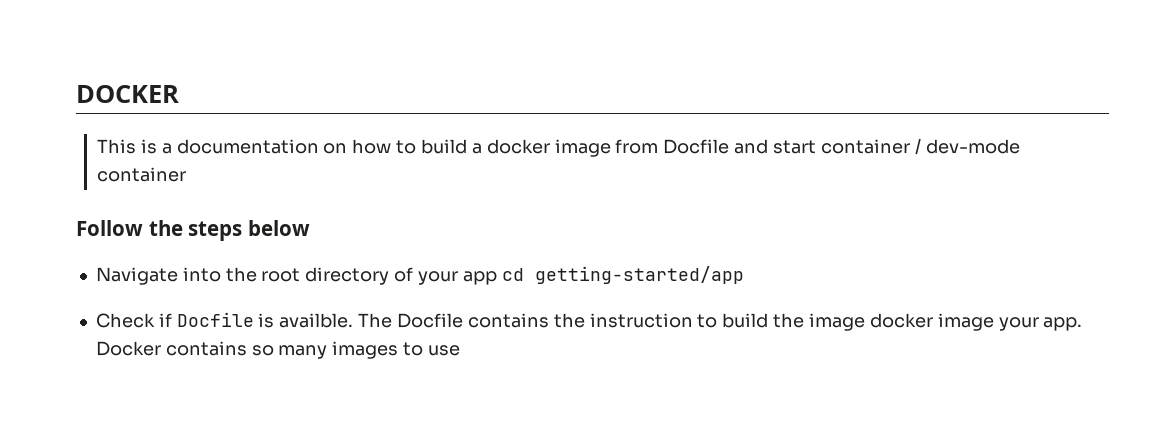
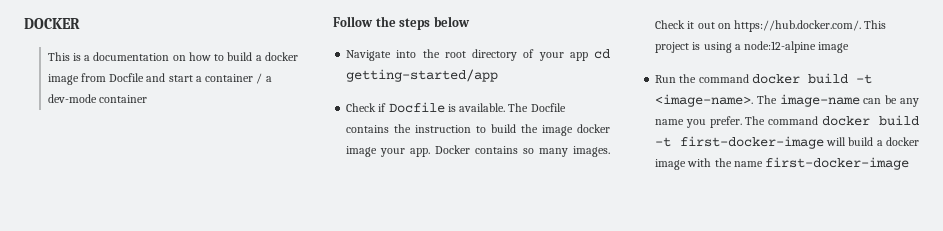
- This is a documentation on how to build a docker image from Docfile and start container / dev-mode container
+ This is a documentation on how to build a docker image from Docfile and start a container / a dev-mode container
- Check if Docfile is availble.
+ Check if Docfile is available.
- Docker contains so many images to use
+ Docker contains so many images. Check it out on https://hub.docker.com/. This project is using a node:12-alpine image
+ Run the command docker build -t <image-name>. The image-name can be any name you prefer. The command docker build -t first-docker-image will build a docker image with the name first-docker-image

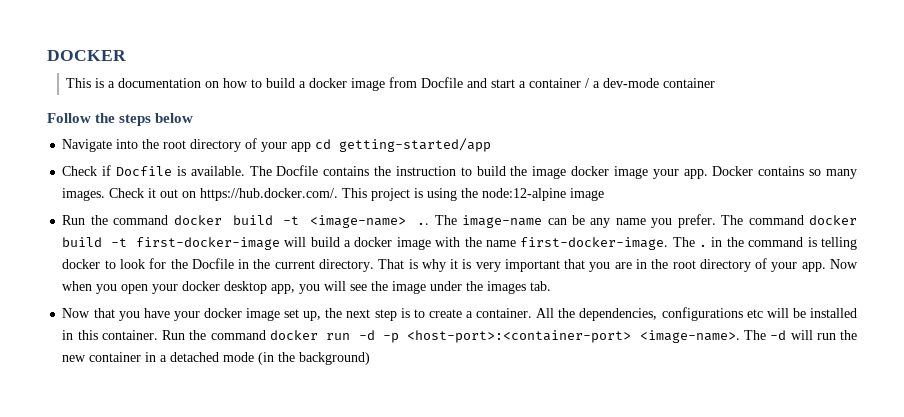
- Check it out on https://hub.docker.com/. This project is using a node:12-alpine image
+ Check it out on https://hub.docker.com/. This project is using the node:12-alpine image
- Run the command docker build -t <image-name>.
+ Run the command docker build -t <image-name> ..
- The command docker build -t first-docker-image will build a docker image with the name first-docker-image
+ The command docker build -t first-docker-image will build a docker image with the name first-docker-image. The . in the command is telling docker to look for the Docfile in the current directory. That is why it is very important that you are in the root directory of your app. Now when you open your docker desktop app, you will see the image under the images tab.
+ Now that you have your docker image set up, the next step is to create a container. All the dependencies, configurations etc will be installed in this container. Run the command docker run -d -p <host-port>:<container-port> <image-name>. The -d will run the new container in a detached mode (in the background)

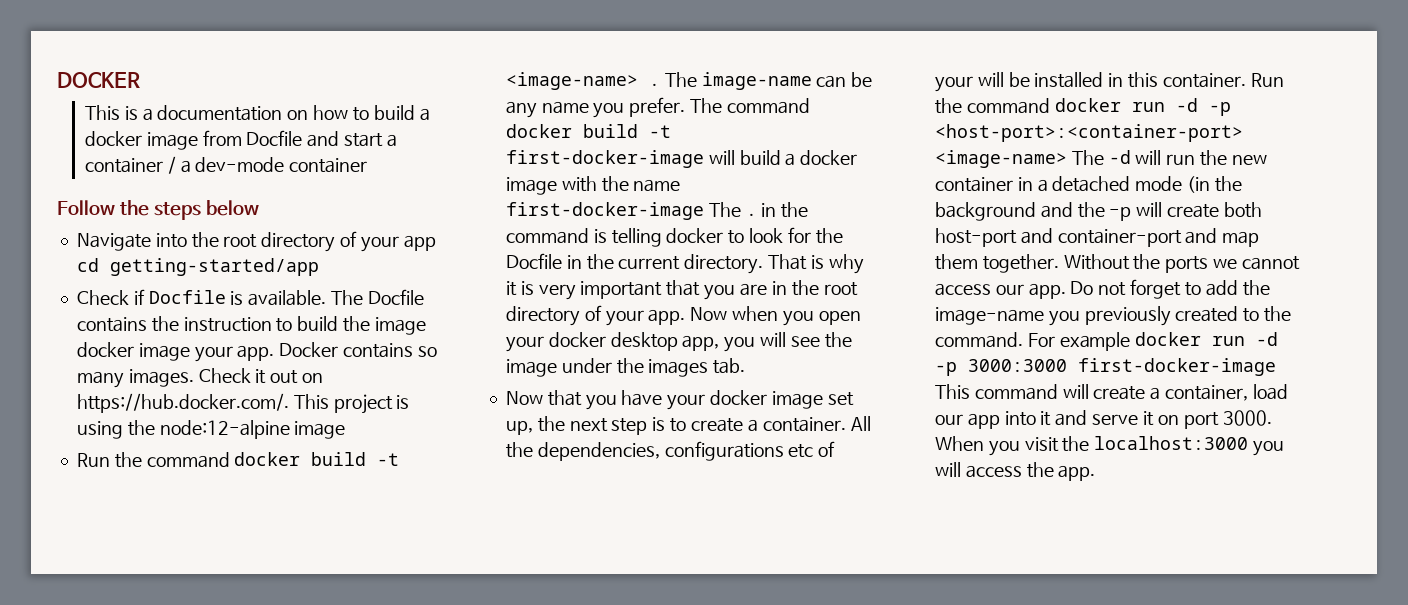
- Run the command docker build -t <image-name> ..
+ Run the command docker build -t <image-name> .
- The command docker build -t first-docker-image will build a docker image with the name first-docker-image. The . in the command is telling docker to look for the Docfile in the current directory.
+ The command docker build -t first-docker-image will build a docker image with the name first-docker-image The . in the command is telling docker to look for the Docfile in the current directory.
- All the dependencies, configurations etc will be installed in this container.
+ All the dependencies, configurations etc of your will be installed in this container.
- Run the command docker run -d -p <host-port>:<container-port> <image-name>. The -d will run the new container in a detached mode (in the background)
+ Run the command docker run -d -p <host-port>:<container-port> <image-name> The -d will run the new container in a detached mode (in the background and the -p will create both host-port and container-port and map them together. Without the ports we cannot access our app. Do not forget to add the image-name you previously created to the command. For example docker run -d -p 3000:3000 first-docker-image This command will create a container, load our app into it and serve it on port 3000. When you visit the localhost:3000 you will access the app.

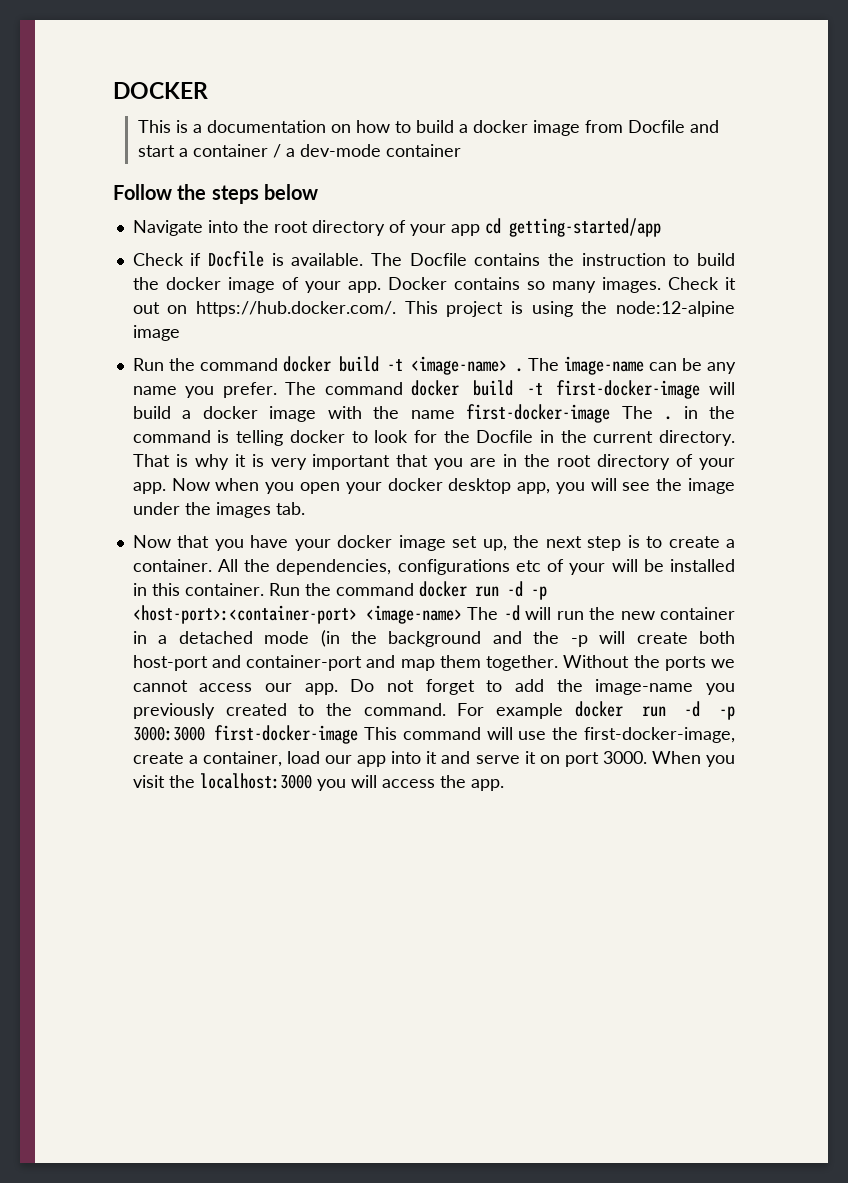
- The Docfile contains the instruction to build the image docker image your app.
+ The Docfile contains the instruction to build the docker image of your app.
- For example docker run -d -p 3000:3000 first-docker-image This command will create a container, load our app into it and serve it on port 3000.
+ For example docker run -d -p 3000:3000 first-docker-image This command will use the first-docker-image, create a container, load our app into it and serve it on port 3000.

